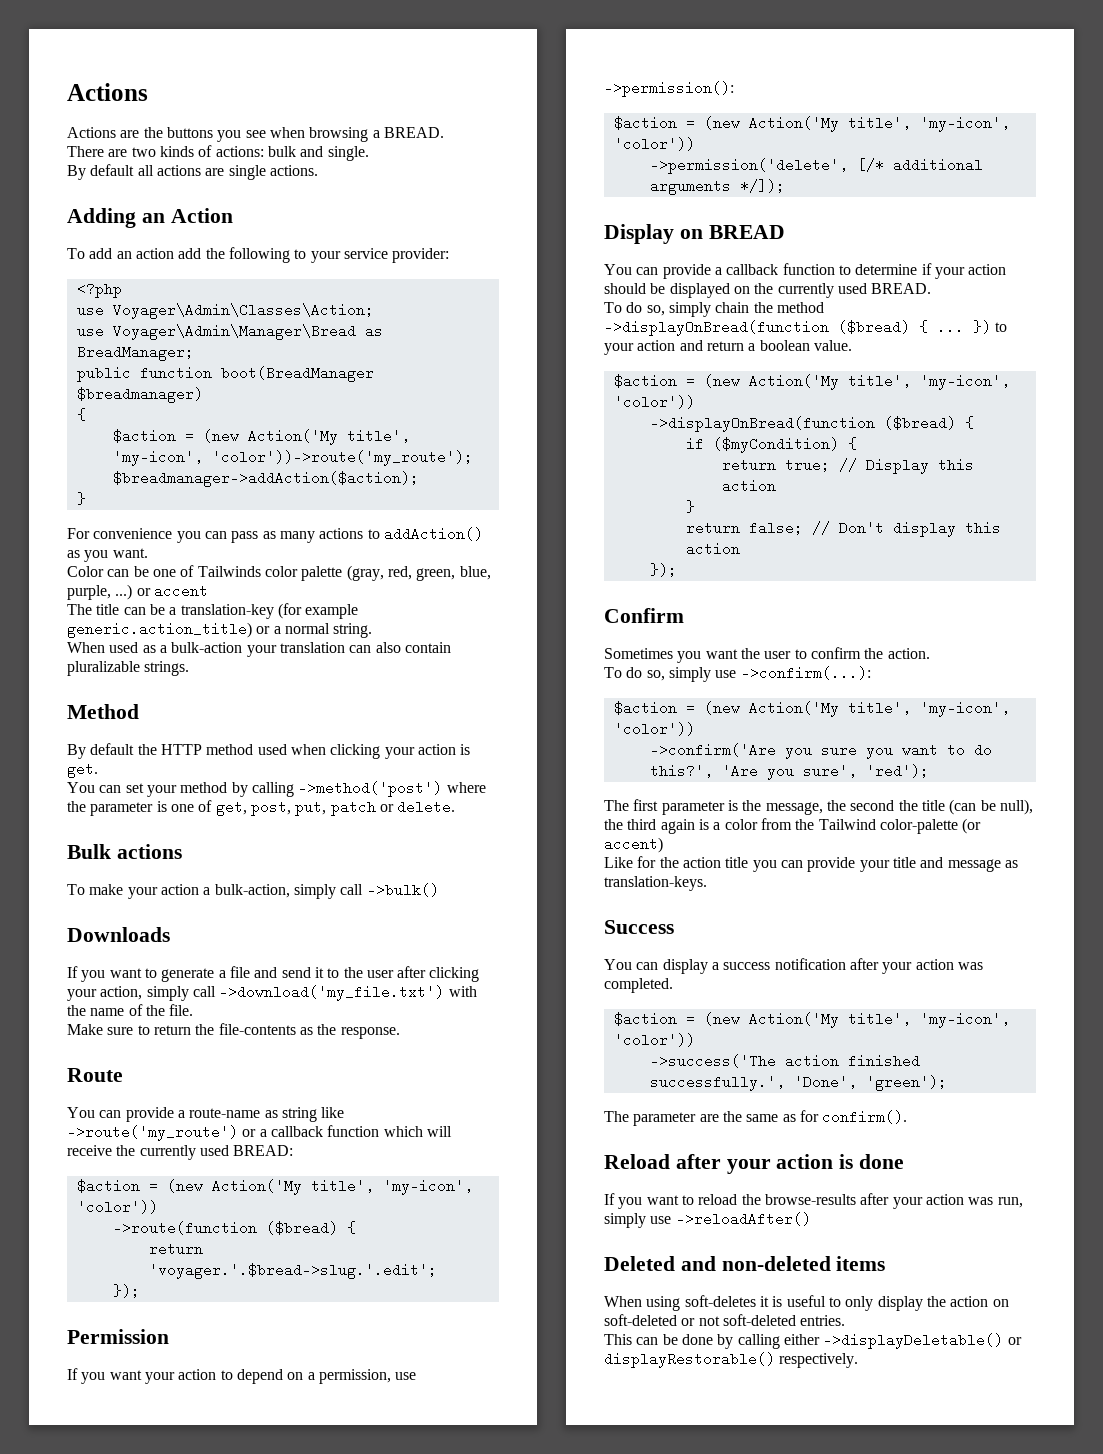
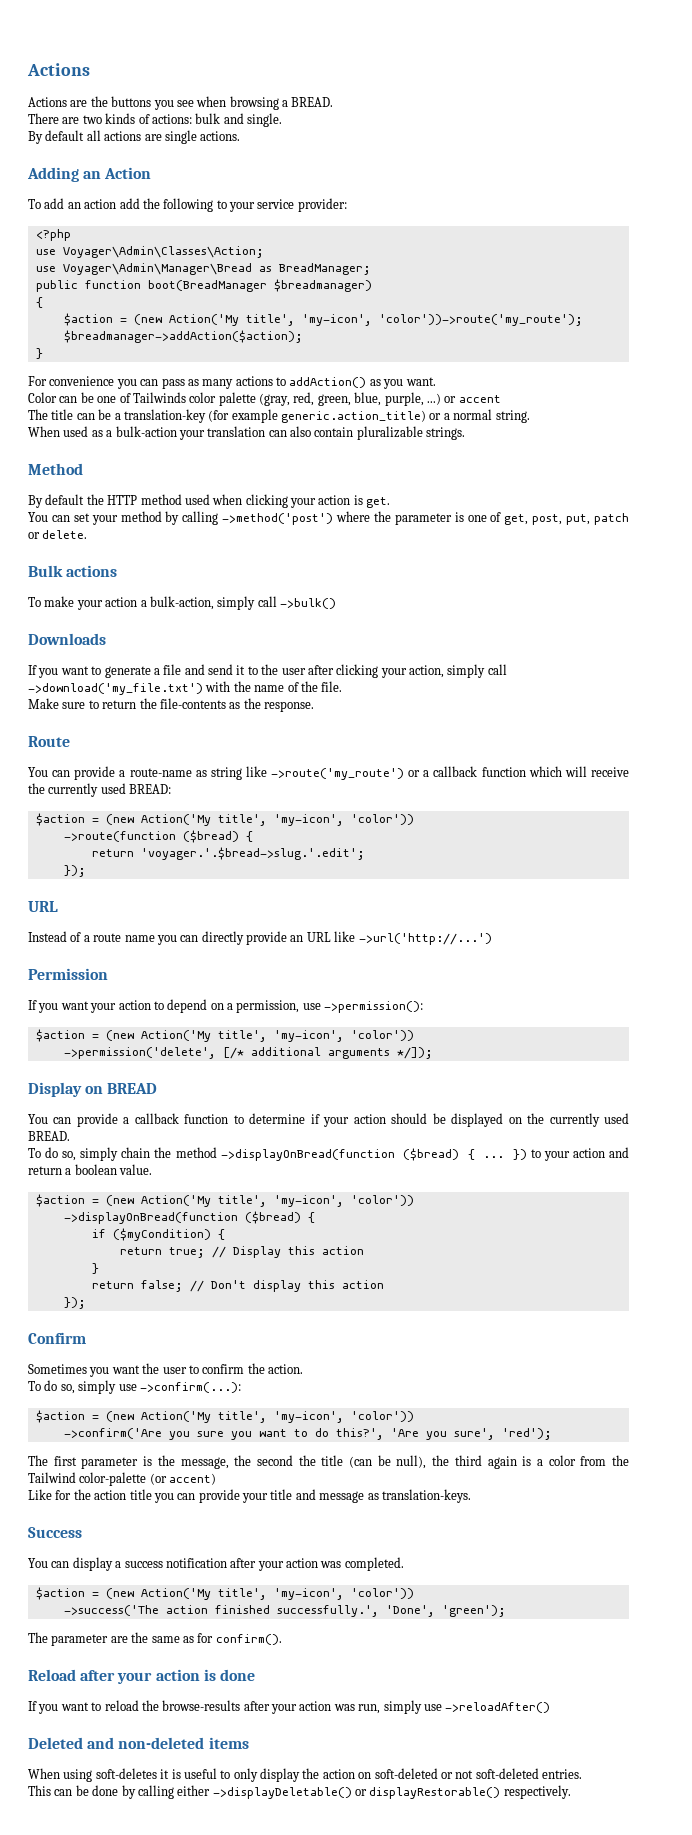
  return 'voyager.'.$bread->slug.'.edit';
  });
+ URL
+ Instead of a route name you can directly provide an URL like ->url('http://...')

